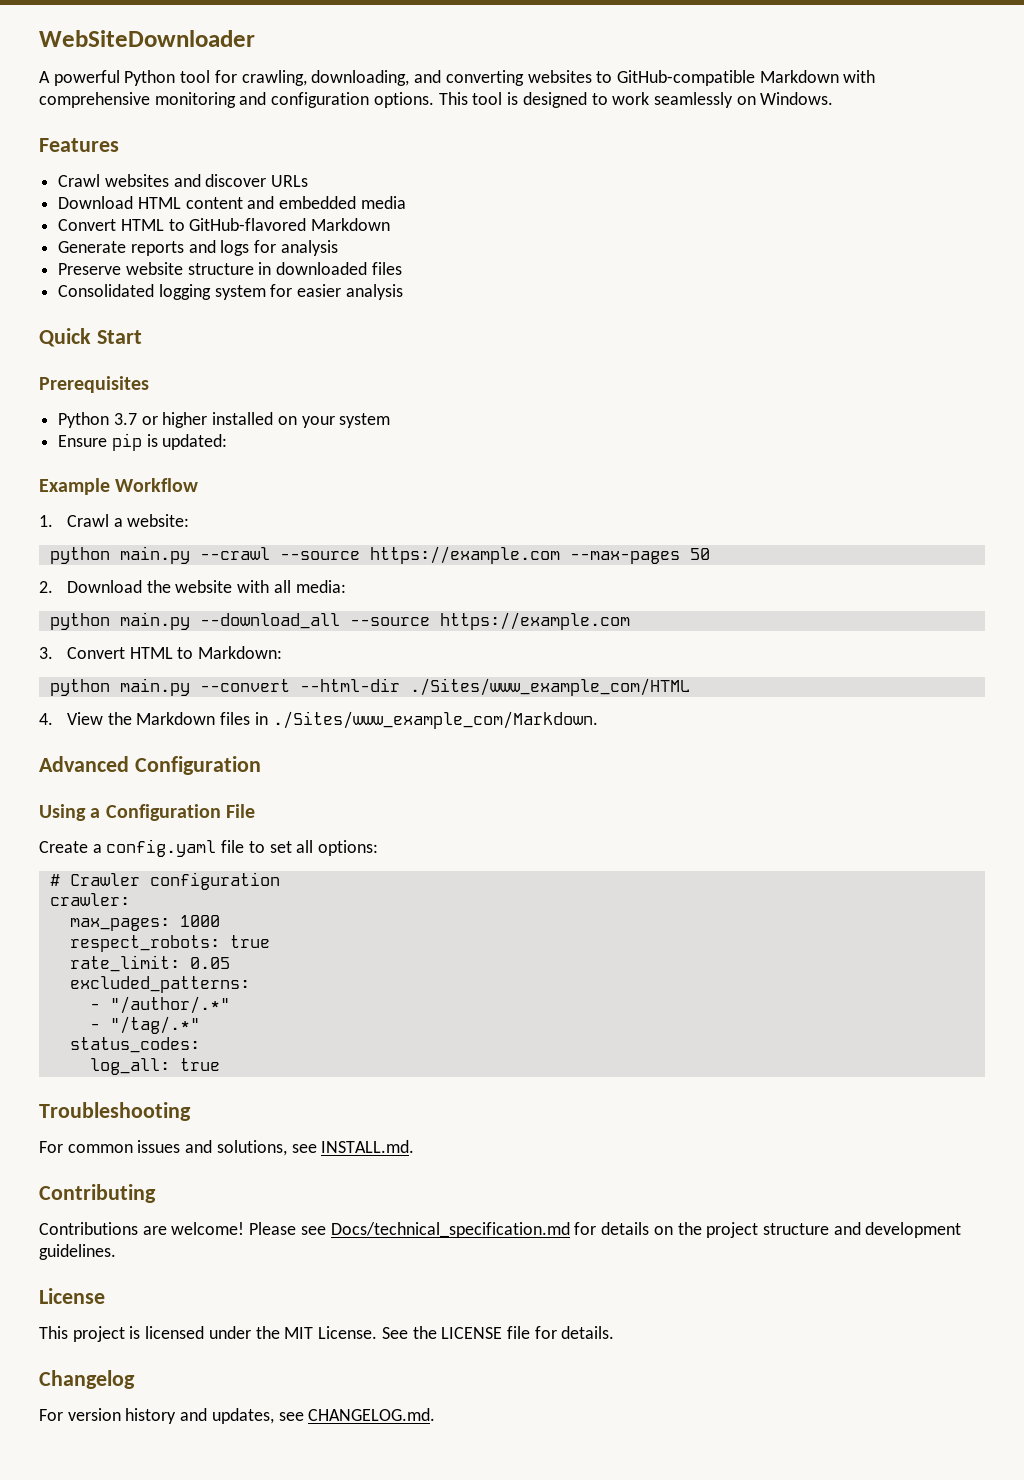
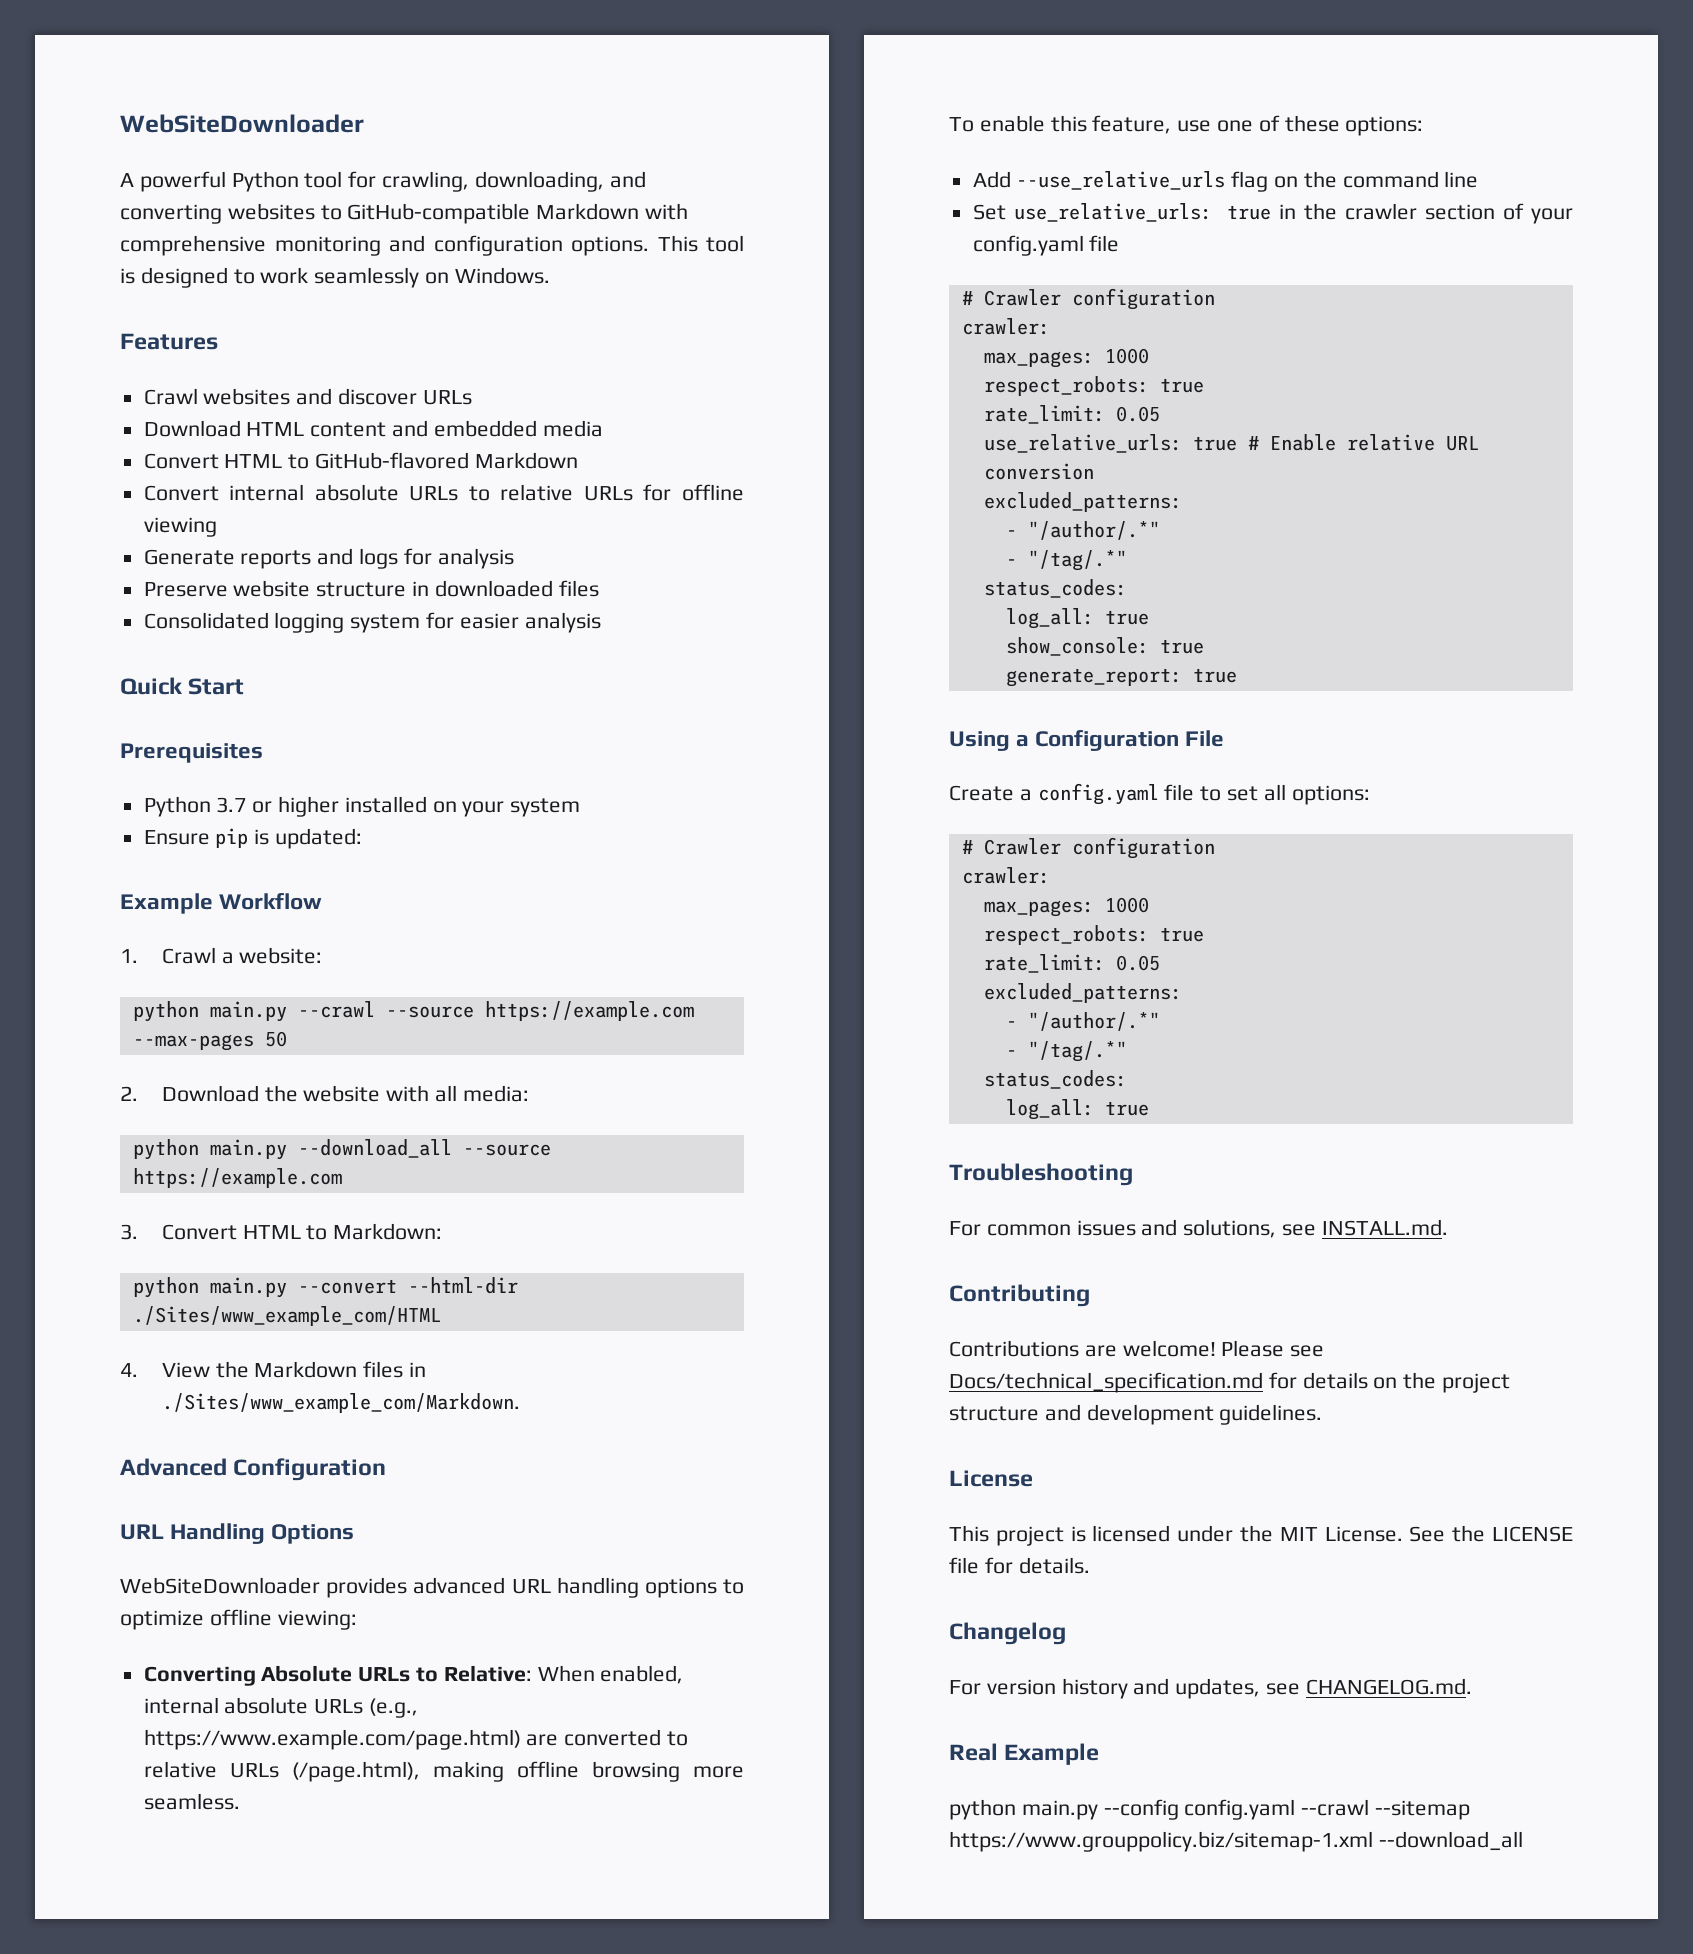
+ Convert internal absolute URLs to relative URLs for offline viewing
+ URL Handling Options
+ WebSiteDownloader provides advanced URL handling options to optimize offline viewing:
+ Converting Absolute URLs to Relative: When enabled, internal absolute URLs (e.g., https://www.example.com/page.html) are converted to relative URLs (/page.html), making offline browsing more seamless.
+ To enable this feature, use one of these options:
+ Add --use_relative_urls flag on the command line
+ Set use_relative_urls: true in the crawler section of your config.yaml file
+ # Crawler configuration
+ crawler:
+ max_pages: 1000
+ respect_robots: true
+ rate_limit: 0.05
+ use_relative_urls: true # Enable relative URL conversion
+ excluded_patterns:
+ - "/author/.*"
+ - "/tag/.*"
+ status_codes:
+ log_all: true
+ show_console: true
+ generate_report: true
+ Real Example
+ python main.py --config config.yaml --crawl --sitemap https://www.grouppolicy.biz/sitemap-1.xml --download_all

